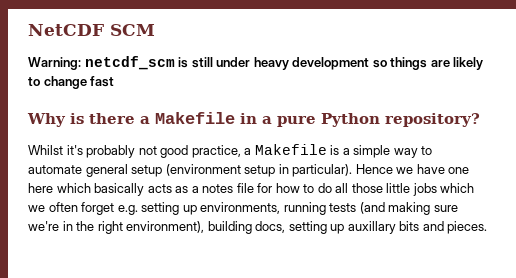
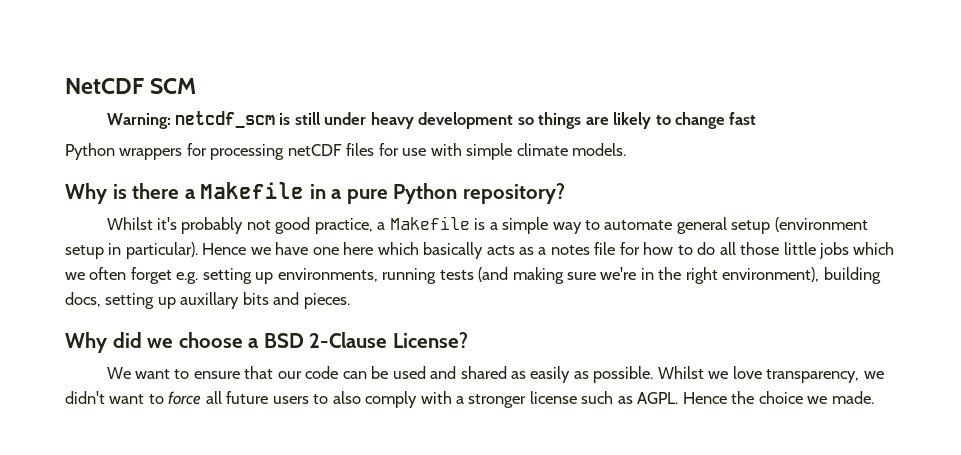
+ Python wrappers for processing netCDF files for use with simple climate models.
+ Why did we choose a BSD 2-Clause License?
+ We want to ensure that our code can be used and shared as easily as possible. Whilst we love transparency, we didn't want to force all future users to also comply with a stronger license such as AGPL. Hence the choice we made.

